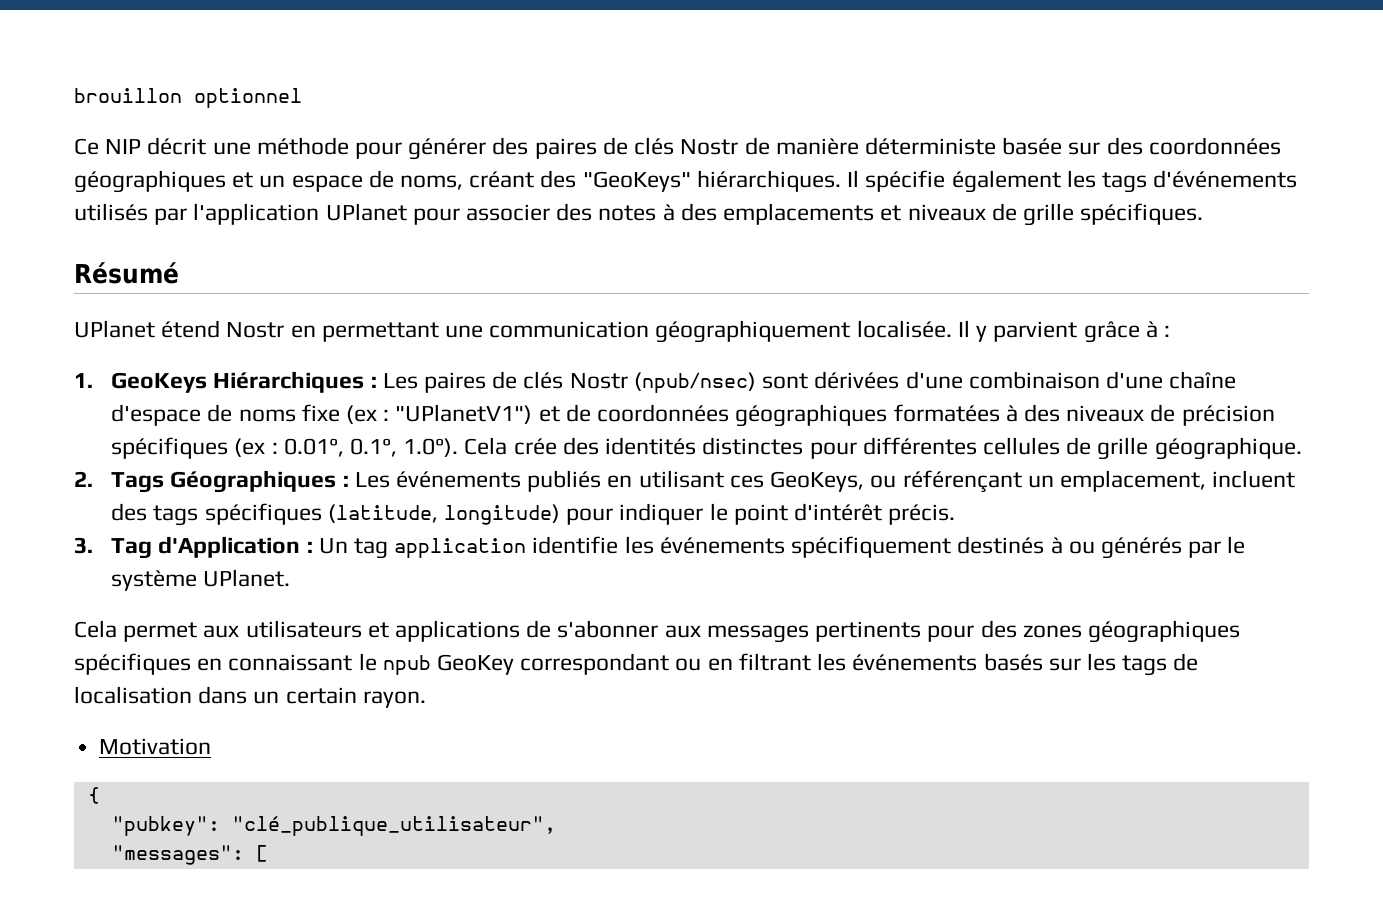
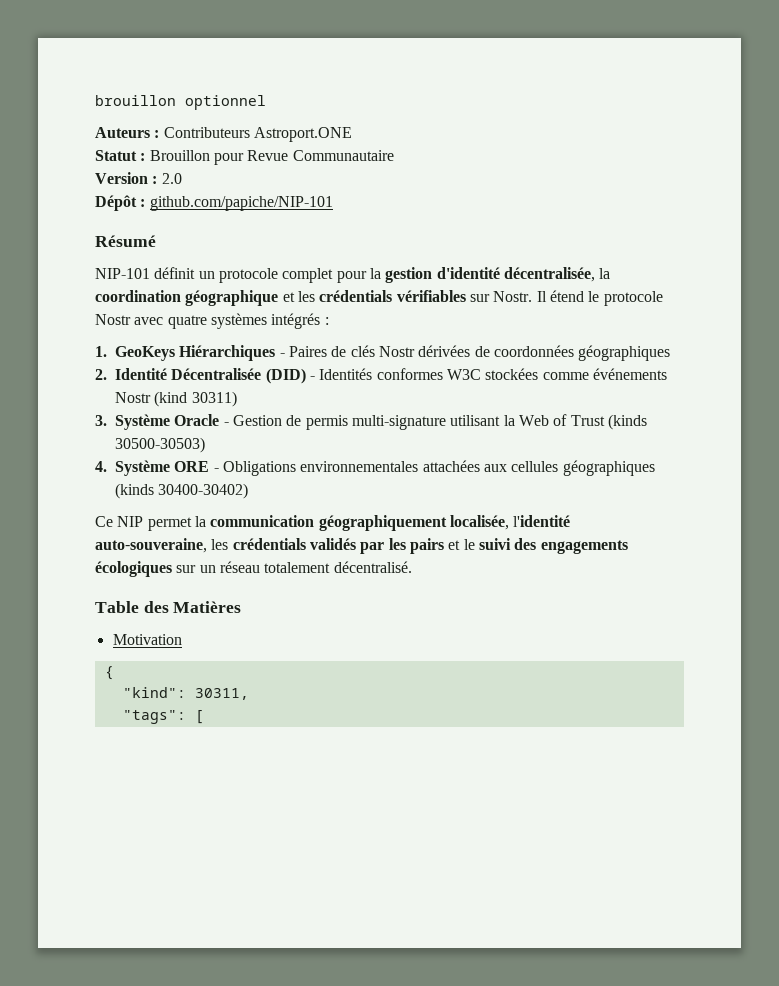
- Ce NIP décrit une méthode pour générer des paires de clés Nostr de manière déterministe basée sur des coordonnées géographiques et un espace de noms, créant des "GeoKeys" hiérarchiques. Il spécifie également les tags d'événements utilisés par l'application UPlanet pour associer des notes à des emplacements et niveaux de grille spécifiques.
+ Auteurs : Contributeurs Astroport.ONE
+ Statut : Brouillon pour Revue Communautaire
+ Version : 2.0
+ Dépôt : github.com/papiche/NIP-101
  Résumé
- UPlanet étend Nostr en permettant une communication géographiquement localisée. Il y parvient grâce à :
- 1. GeoKeys Hiérarchiques : Les paires de clés Nostr (npub/nsec) sont dérivées d'une combinaison d'une chaîne d'espace de noms fixe (ex : "UPlanetV1") et de coordonnées géographiques formatées à des niveaux de précision spécifiques (ex : 0.01°, 0.1°, 1.0°). Cela crée des identités distinctes pour différentes cellules de grille géographique.
- 2. Tags Géographiques : Les événements publiés en utilisant ces GeoKeys, ou référençant un emplacement, incluent des tags spécifiques (latitude, longitude) pour indiquer le point d'intérêt précis.
- 3. Tag d'Application : Un tag application identifie les événements spécifiquement destinés à ou générés par le système UPlanet.
- Cela permet aux utilisateurs et applications de s'abonner aux messages pertinents pour des zones géographiques spécifiques en connaissant le npub GeoKey correspondant ou en filtrant les événements basés sur les tags de localisation dans un certain rayon.
+ NIP-101 définit un protocole complet pour la gestion d'identité décentralisée, la coordination géographique et les crédentials vérifiables sur Nostr. Il étend le protocole Nostr avec quatre systèmes intégrés :
+ 1. GeoKeys Hiérarchiques - Paires de clés Nostr dérivées de coordonnées géographiques
+ 2. Identité Décentralisée (DID) - Identités conformes W3C stockées comme événements Nostr (kind 30311)
+ 3. Système Oracle - Gestion de permis multi-signature utilisant la Web of Trust (kinds 30500-30503)
+ 4. Système ORE - Obligations environnementales attachées aux cellules géographiques (kinds 30400-30402)
+ Ce NIP permet la communication géographiquement localisée, l'identité auto-souveraine, les crédentials validés par les pairs et le suivi des engagements écologiques sur un réseau totalement décentralisé.
+ Table des Matières
- "pubkey": "clé_publique_utilisateur",
- "messages": [
+ "kind": 30311,
+ "tags": [

